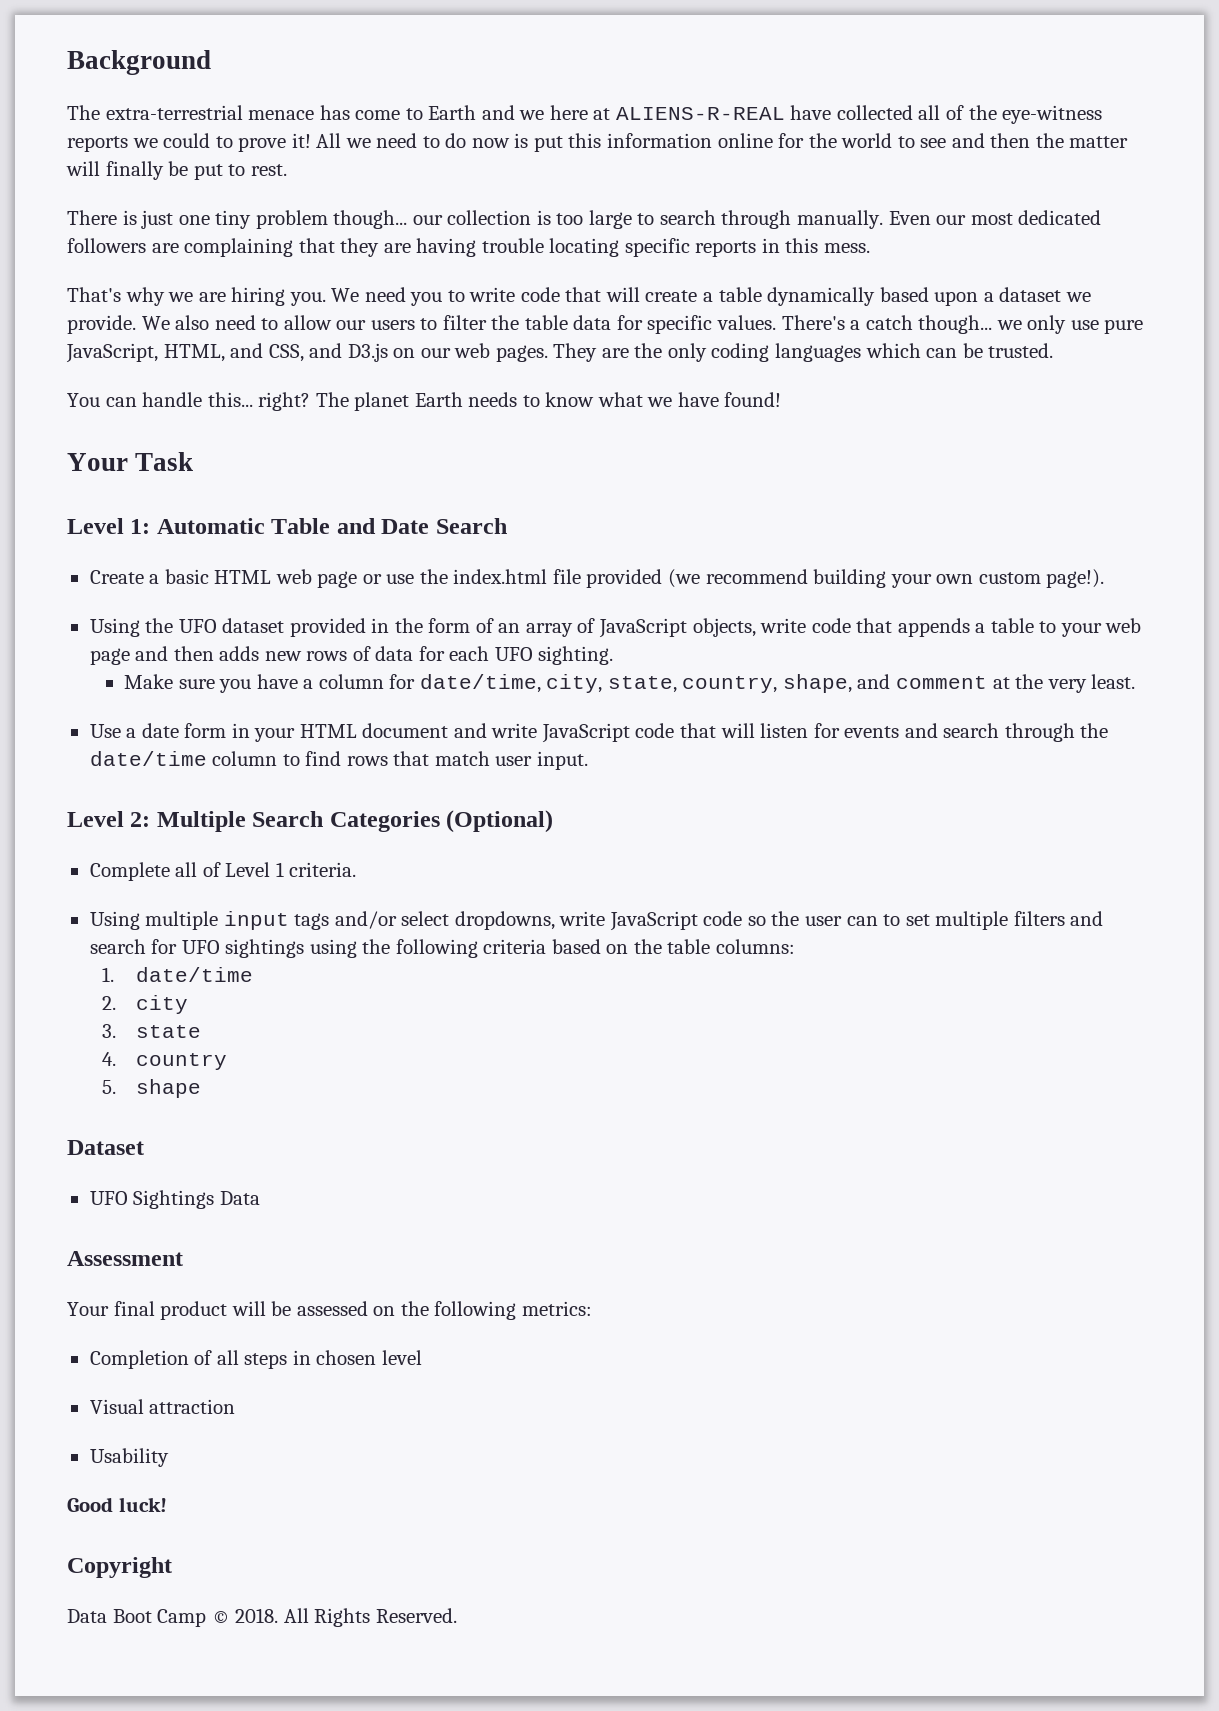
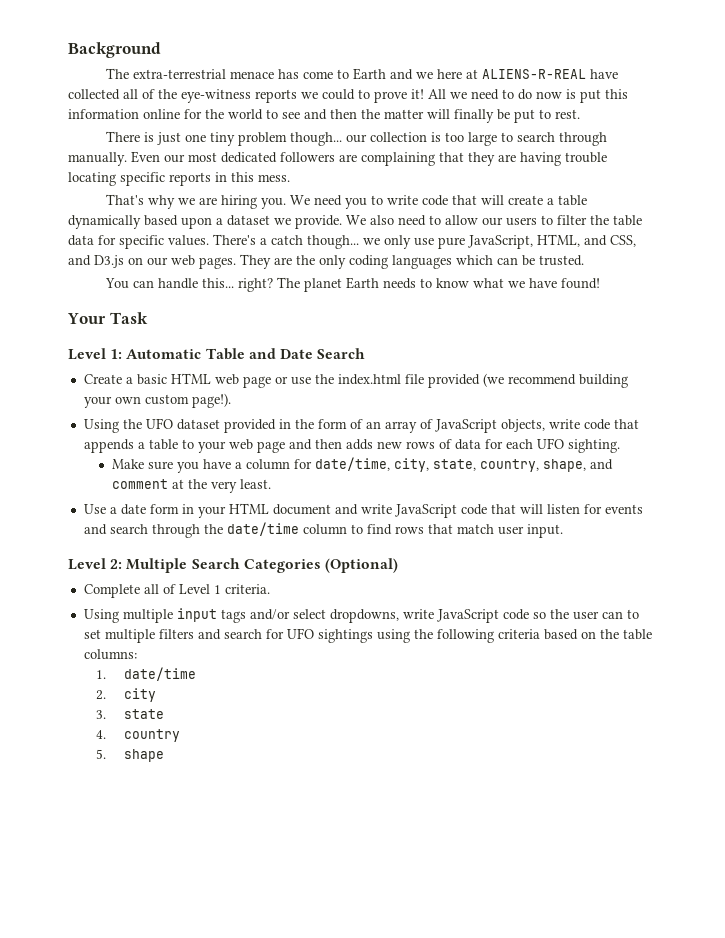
- Dataset
- UFO Sightings Data
- Assessment
- Your final product will be assessed on the following metrics:
- Completion of all steps in chosen level
- Visual attraction
- Usability
- Good luck!
- Copyright
- Data Boot Camp © 2018. All Rights Reserved.

